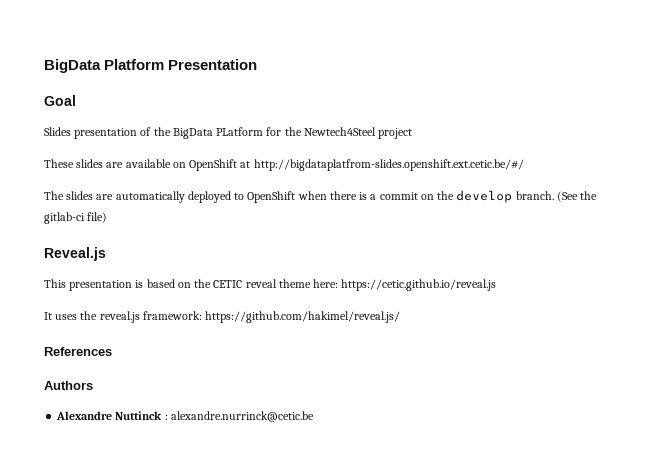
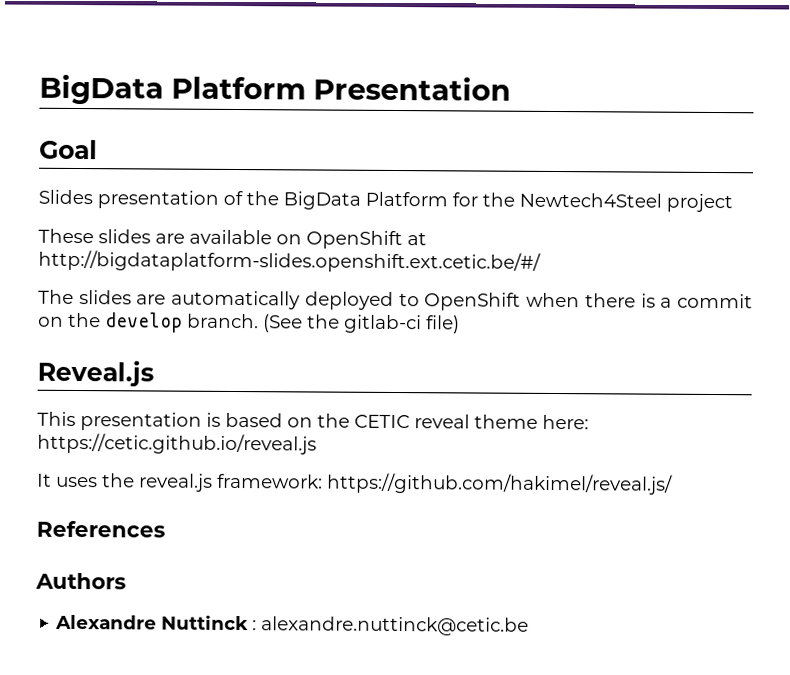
- Slides presentation of the BigData PLatform for the Newtech4Steel project
+ Slides presentation of the BigData Platform for the Newtech4Steel project
- These slides are available on OpenShift at http://bigdataplatfrom-slides.openshift.ext.cetic.be/#/
+ These slides are available on OpenShift at http://bigdataplatform-slides.openshift.ext.cetic.be/#/
- Alexandre Nuttinck : alexandre.nurrinck@cetic.be
+ Alexandre Nuttinck : alexandre.nuttinck@cetic.be

